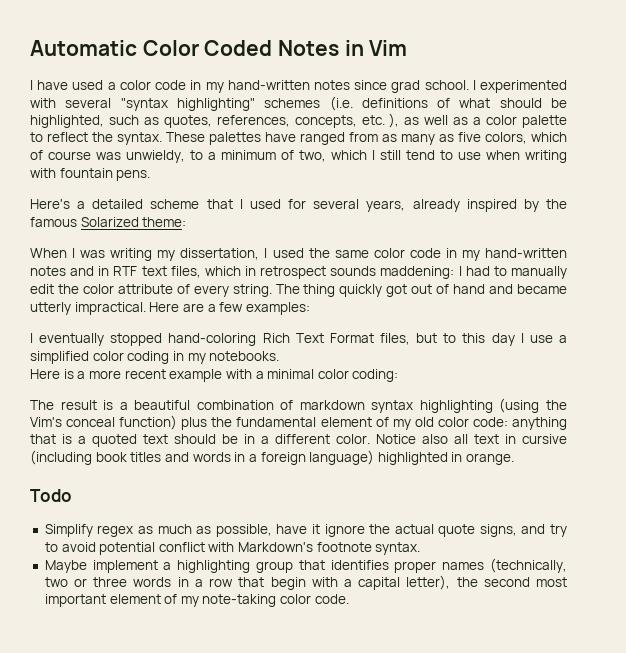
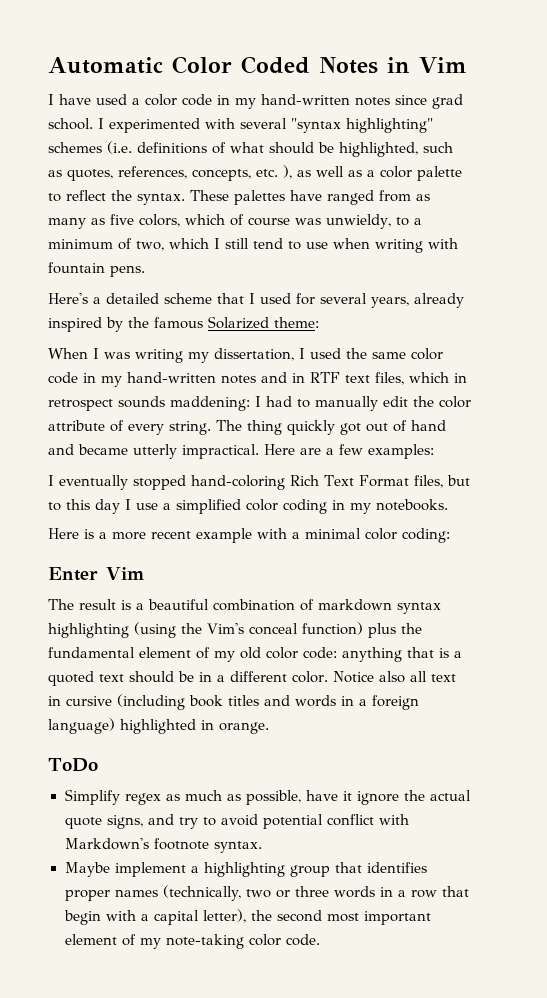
+ Enter Vim
- Todo
+ ToDo

